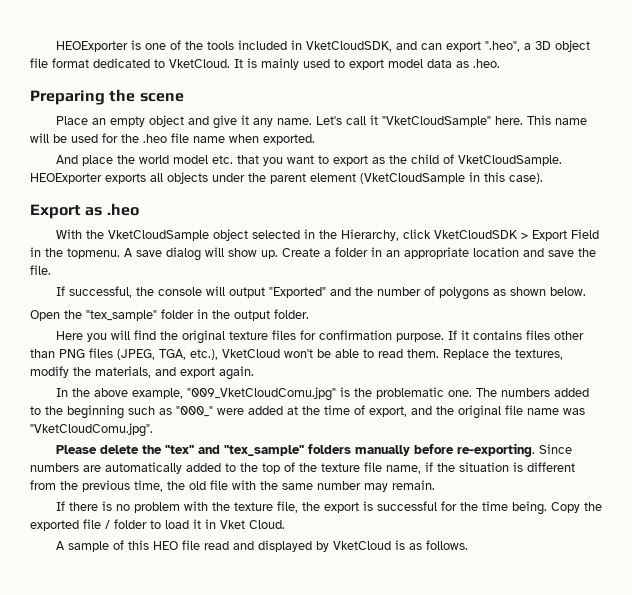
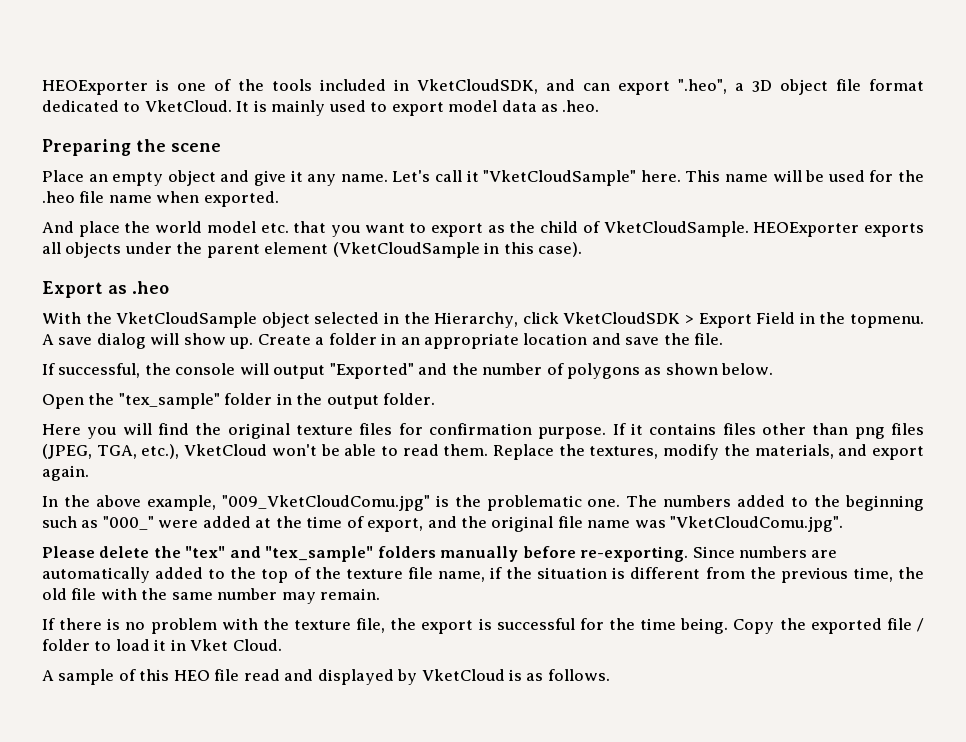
- If it contains files other than PNG files (JPEG, TGA, etc.), VketCloud won't be able to read them.
+ If it contains files other than png files (JPEG, TGA, etc.), VketCloud won't be able to read them.

